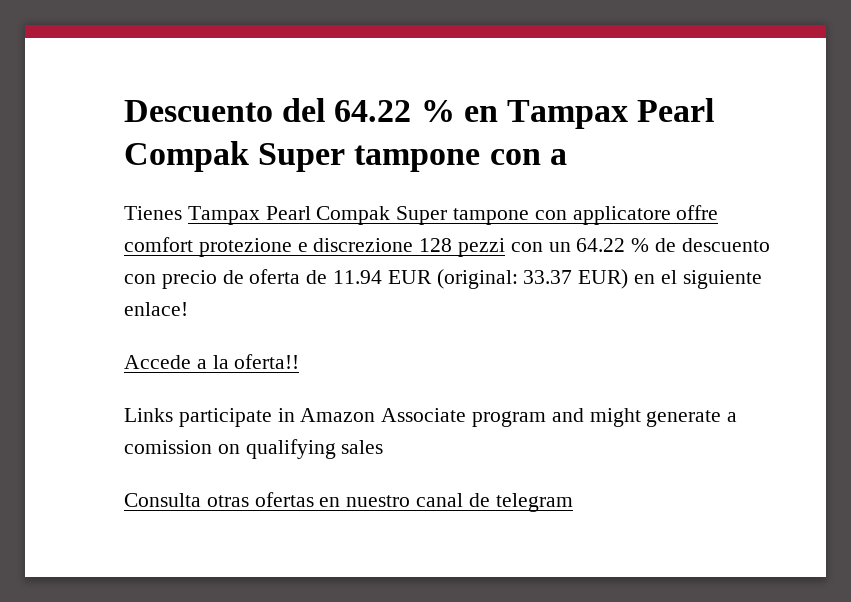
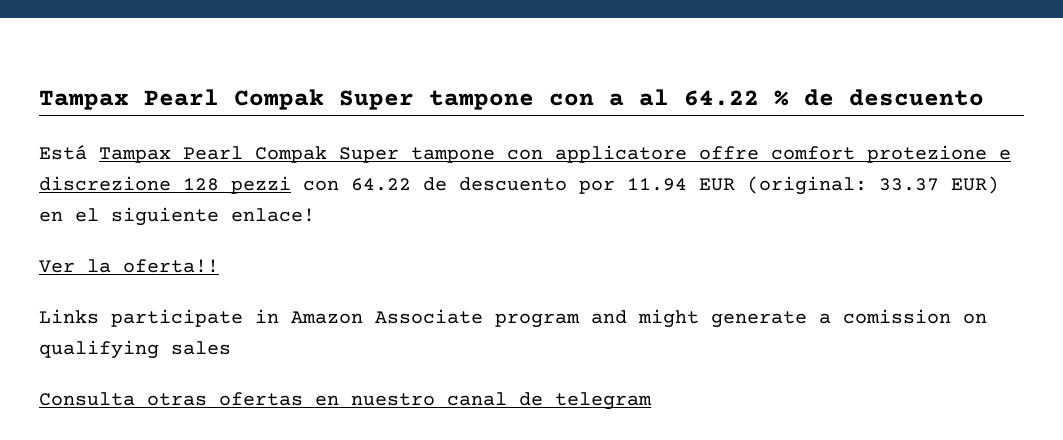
- Descuento del 64.22 % en Tampax Pearl Compak Super tampone con a
- Tienes Tampax Pearl Compak Super tampone con applicatore offre comfort protezione e discrezione 128 pezzi con un 64.22 % de descuento con precio de oferta de 11.94 EUR (original: 33.37 EUR) en el siguiente enlace!
+ Tampax Pearl Compak Super tampone con a al 64.22 % de descuento
+ Está Tampax Pearl Compak Super tampone con applicatore offre comfort protezione e discrezione 128 pezzi con 64.22 de descuento por 11.94 EUR (original: 33.37 EUR) en el siguiente enlace!
- Accede a la oferta!!
+ Ver la oferta!!

